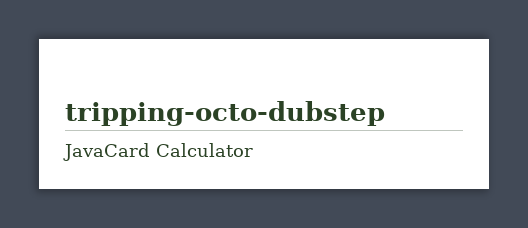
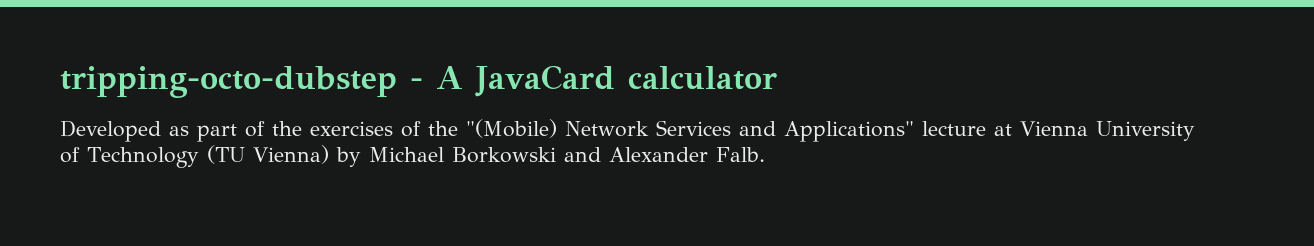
- tripping-octo-dubstep
- JavaCard Calculator
+ tripping-octo-dubstep - A JavaCard calculator
+ Developed as part of the exercises of the "(Mobile) Network Services and Applications" lecture at Vienna University of Technology (TU Vienna) by Michael Borkowski and Alexander Falb.

